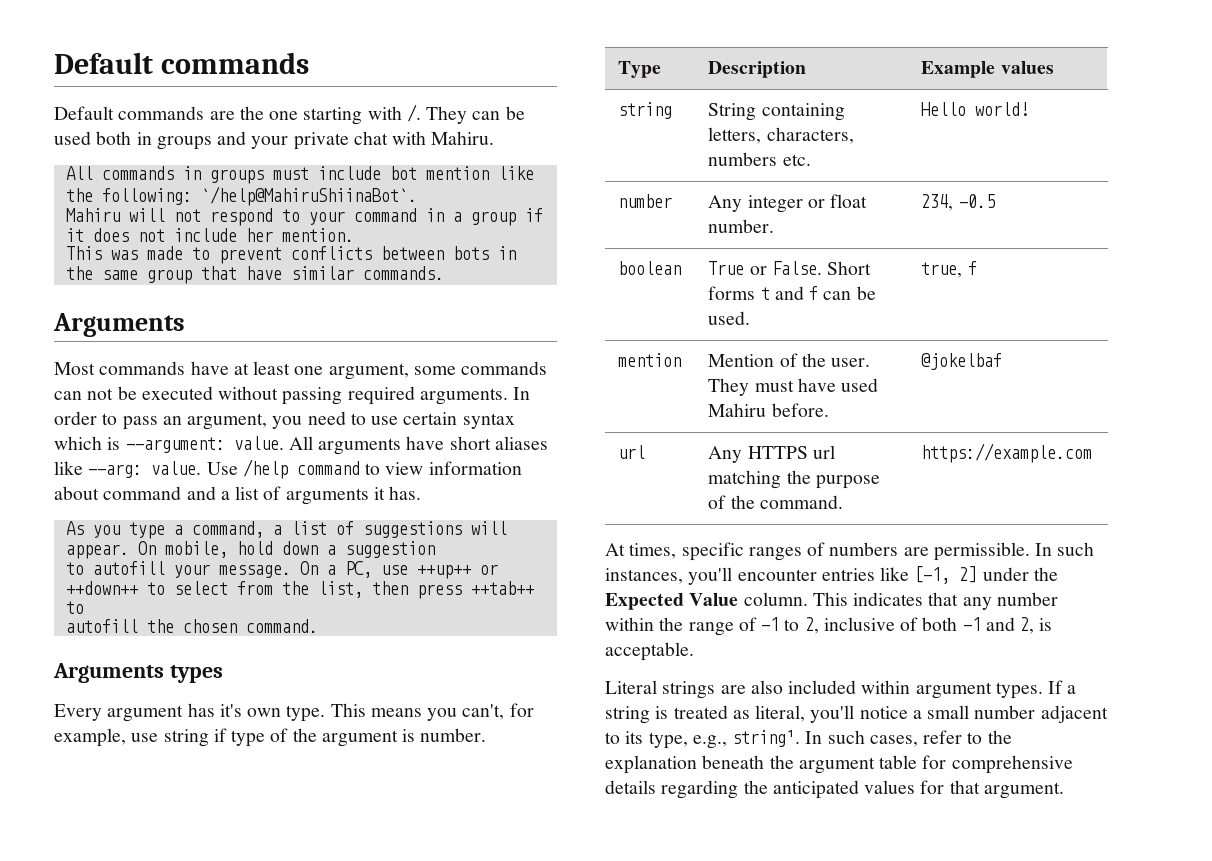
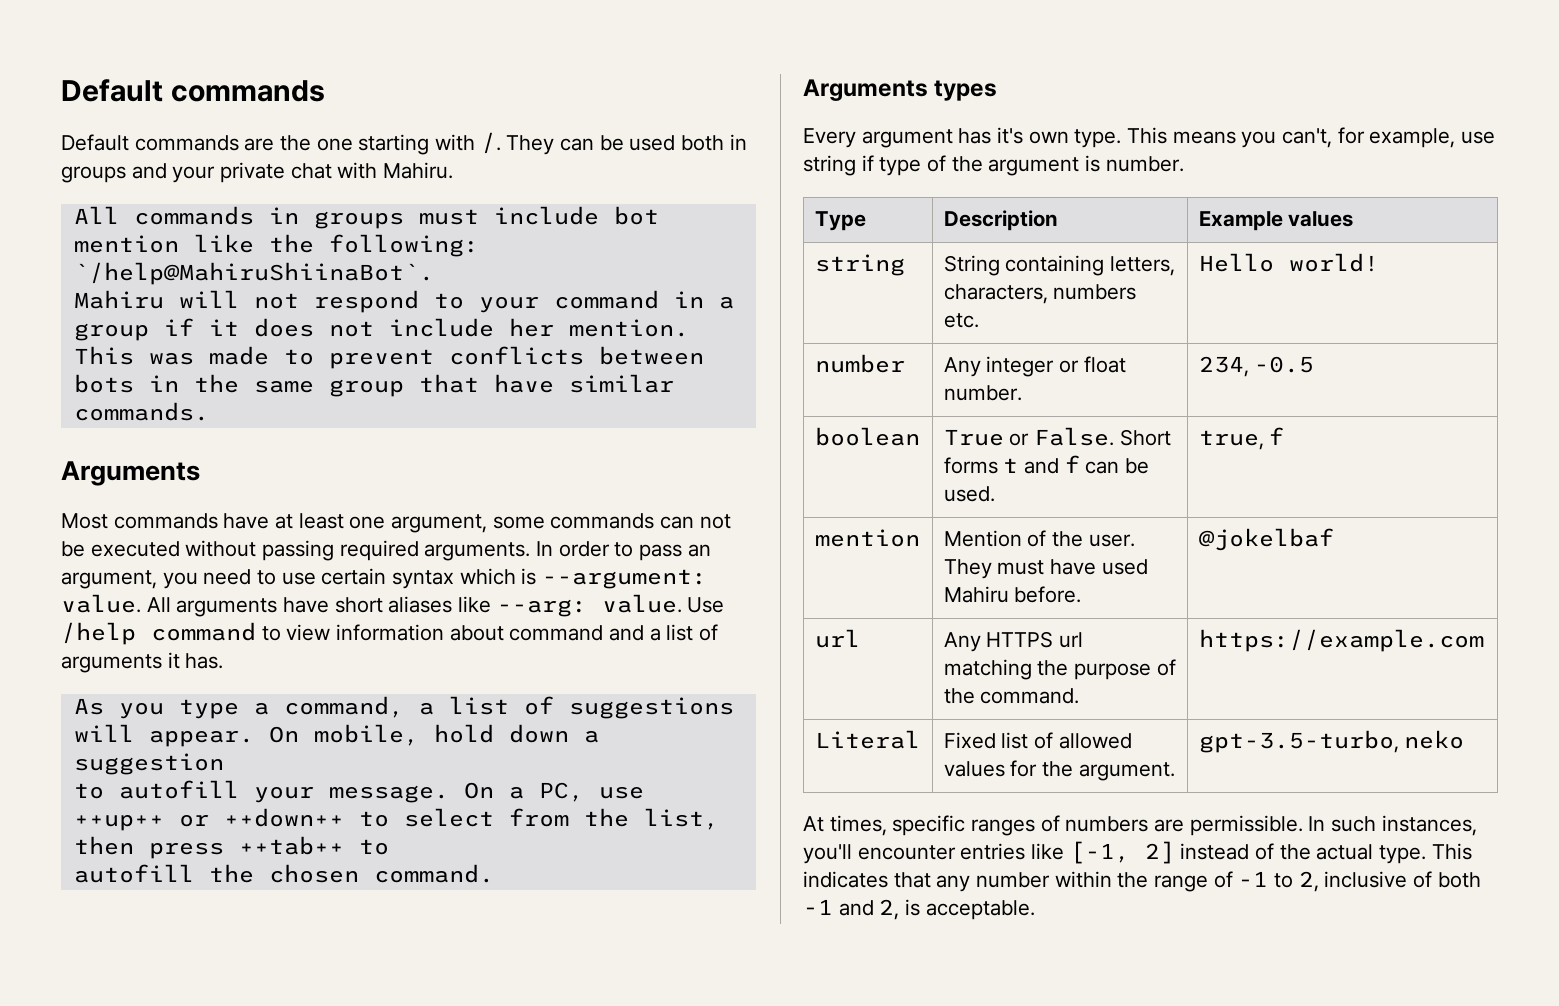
+ Literal | Fixed list of allowed values for the argument. | gpt-3.5-turbo, neko
- In such instances, you'll encounter entries like [-1, 2] under the Expected Value column.
+ In such instances, you'll encounter entries like [-1, 2] instead of the actual type.
- Literal strings are also included within argument types. If a string is treated as literal, you'll notice a small number adjacent to its type, e.g., string¹. In such cases, refer to the explanation beneath the argument table for comprehensive details regarding the anticipated values for that argument.

